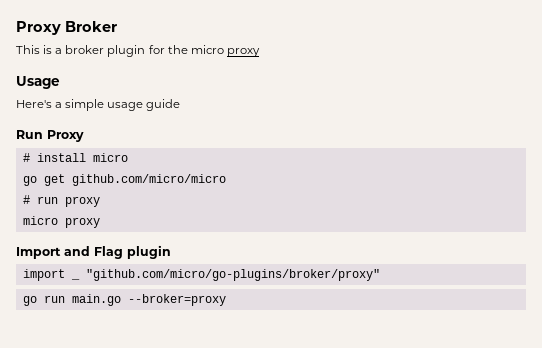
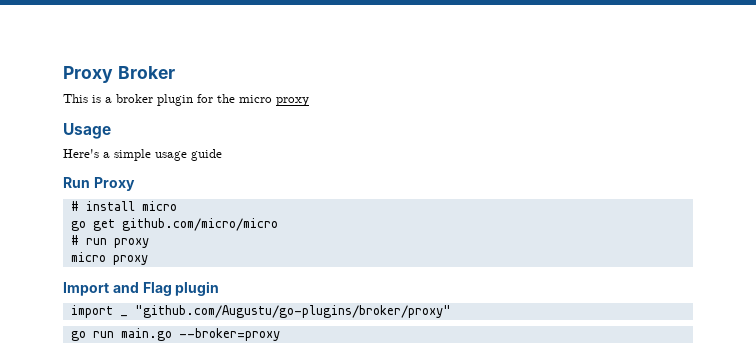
- import _ "github.com/micro/go-plugins/broker/proxy"
+ import _ "github.com/Augustu/go-plugins/broker/proxy"

